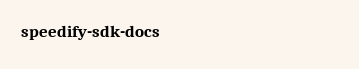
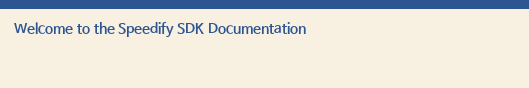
- speedify-sdk-docs
+ Welcome to the Speedify SDK Documentation

